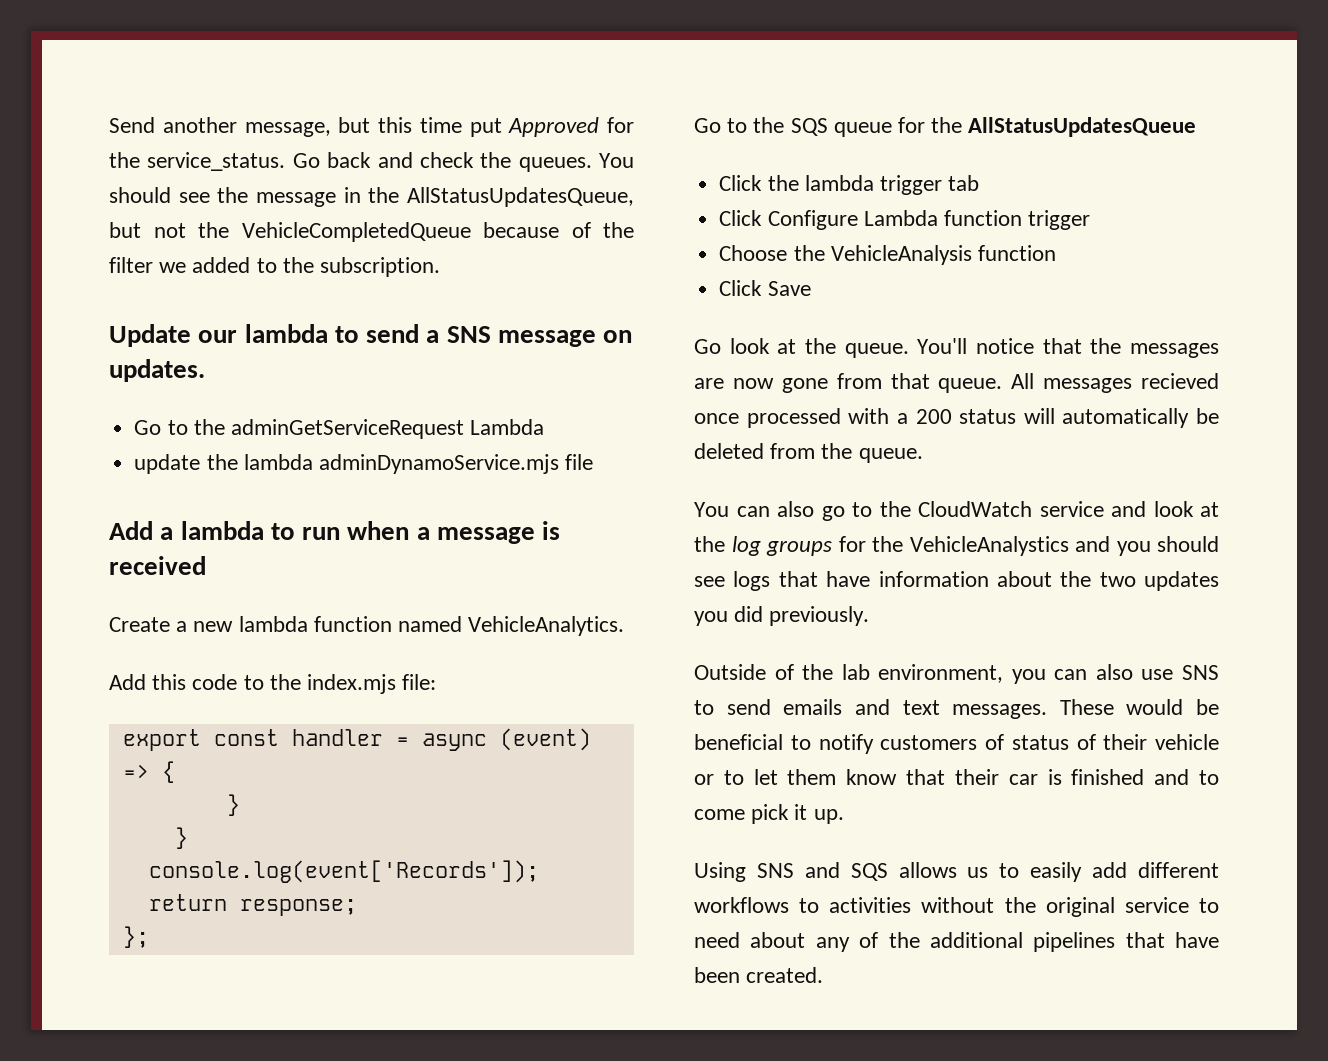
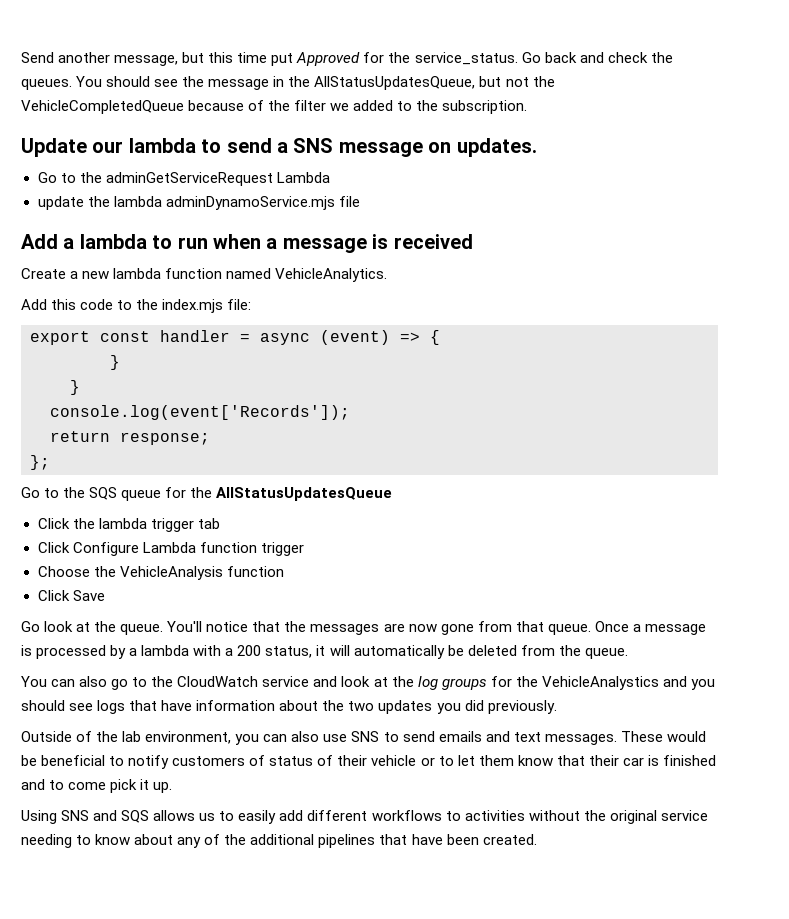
- All messages recieved once processed with a 200 status will automatically be deleted from the queue.
+ Once a message is processed by a lambda with a 200 status, it will automatically be deleted from the queue.
- Using SNS and SQS allows us to easily add different workflows to activities without the original service to need about any of the additional pipelines that have been created.
+ Using SNS and SQS allows us to easily add different workflows to activities without the original service needing to know about any of the additional pipelines that have been created.

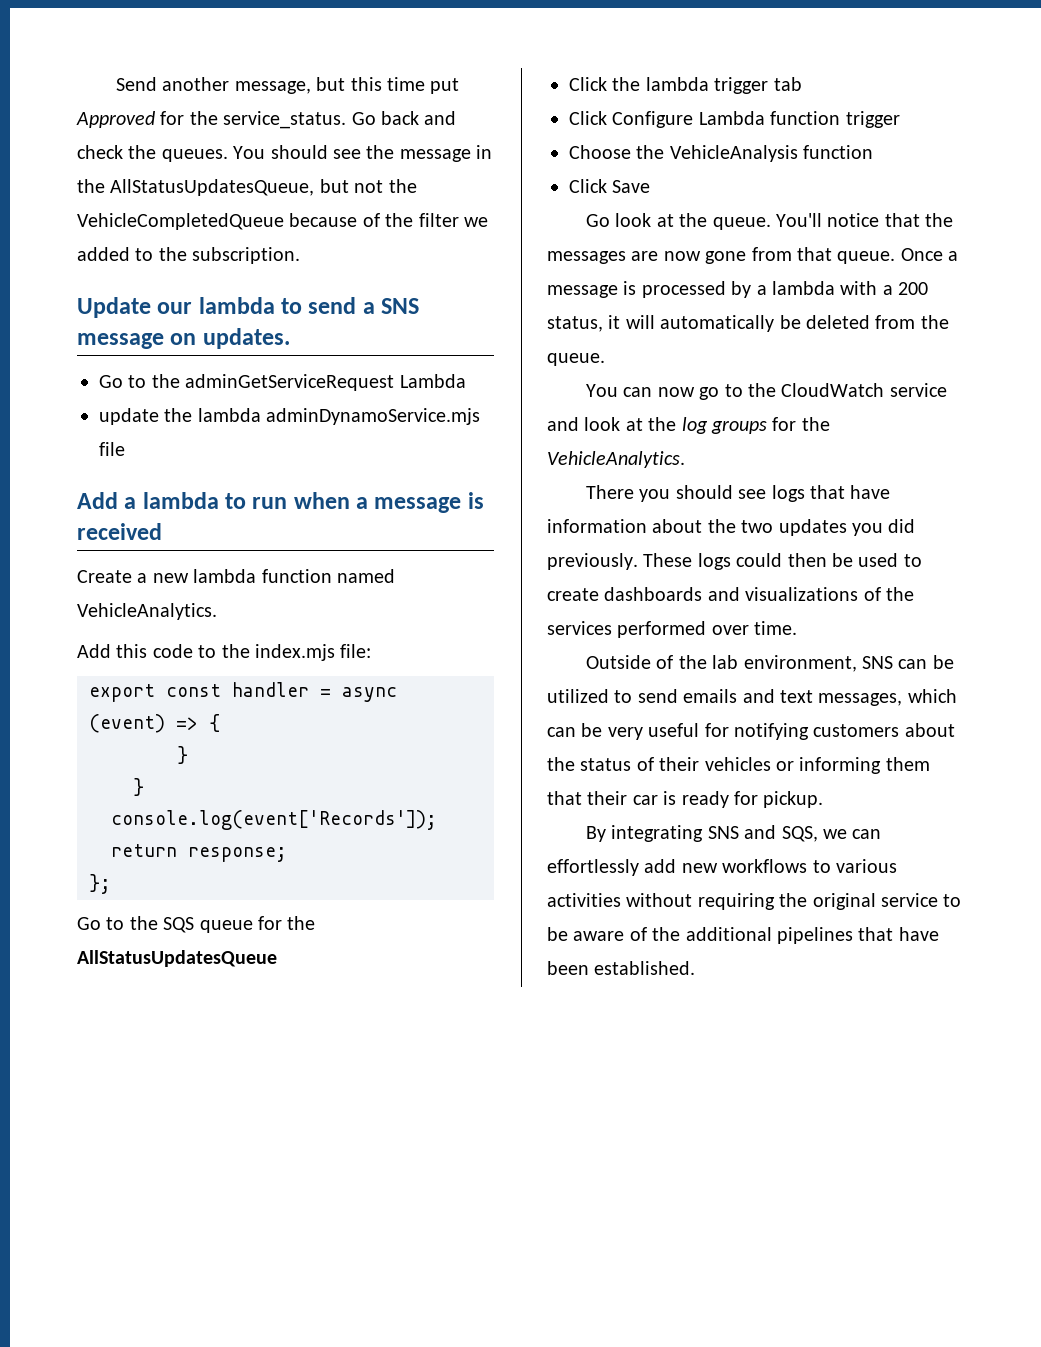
- You can also go to the CloudWatch service and look at the log groups for the VehicleAnalystics and you should see logs that have information about the two updates you did previously.
+ You can now go to the CloudWatch service and look at the log groups for the VehicleAnalytics.
+ There you should see logs that have information about the two updates you did previously. These logs could then be used to create dashboards and visualizations of the services performed over time.
- Outside of the lab environment, you can also use SNS to send emails and text messages. These would be beneficial to notify customers of status of their vehicle or to let them know that their car is finished and to come pick it up.
- Using SNS and SQS allows us to easily add different workflows to activities without the original service needing to know about any of the additional pipelines that have been created.
+ Outside of the lab environment, SNS can be utilized to send emails and text messages, which can be very useful for notifying customers about the status of their vehicles or informing them that their car is ready for pickup.
+ By integrating SNS and SQS, we can effortlessly add new workflows to various activities without requiring the original service to be aware of the additional pipelines that have been established.

